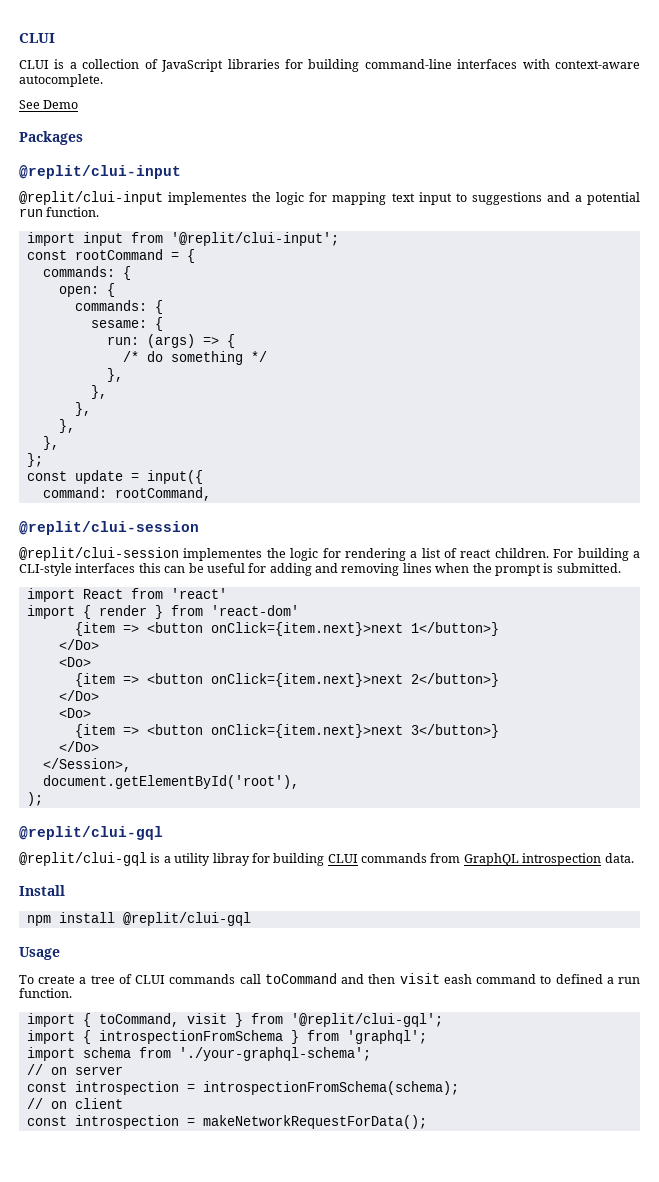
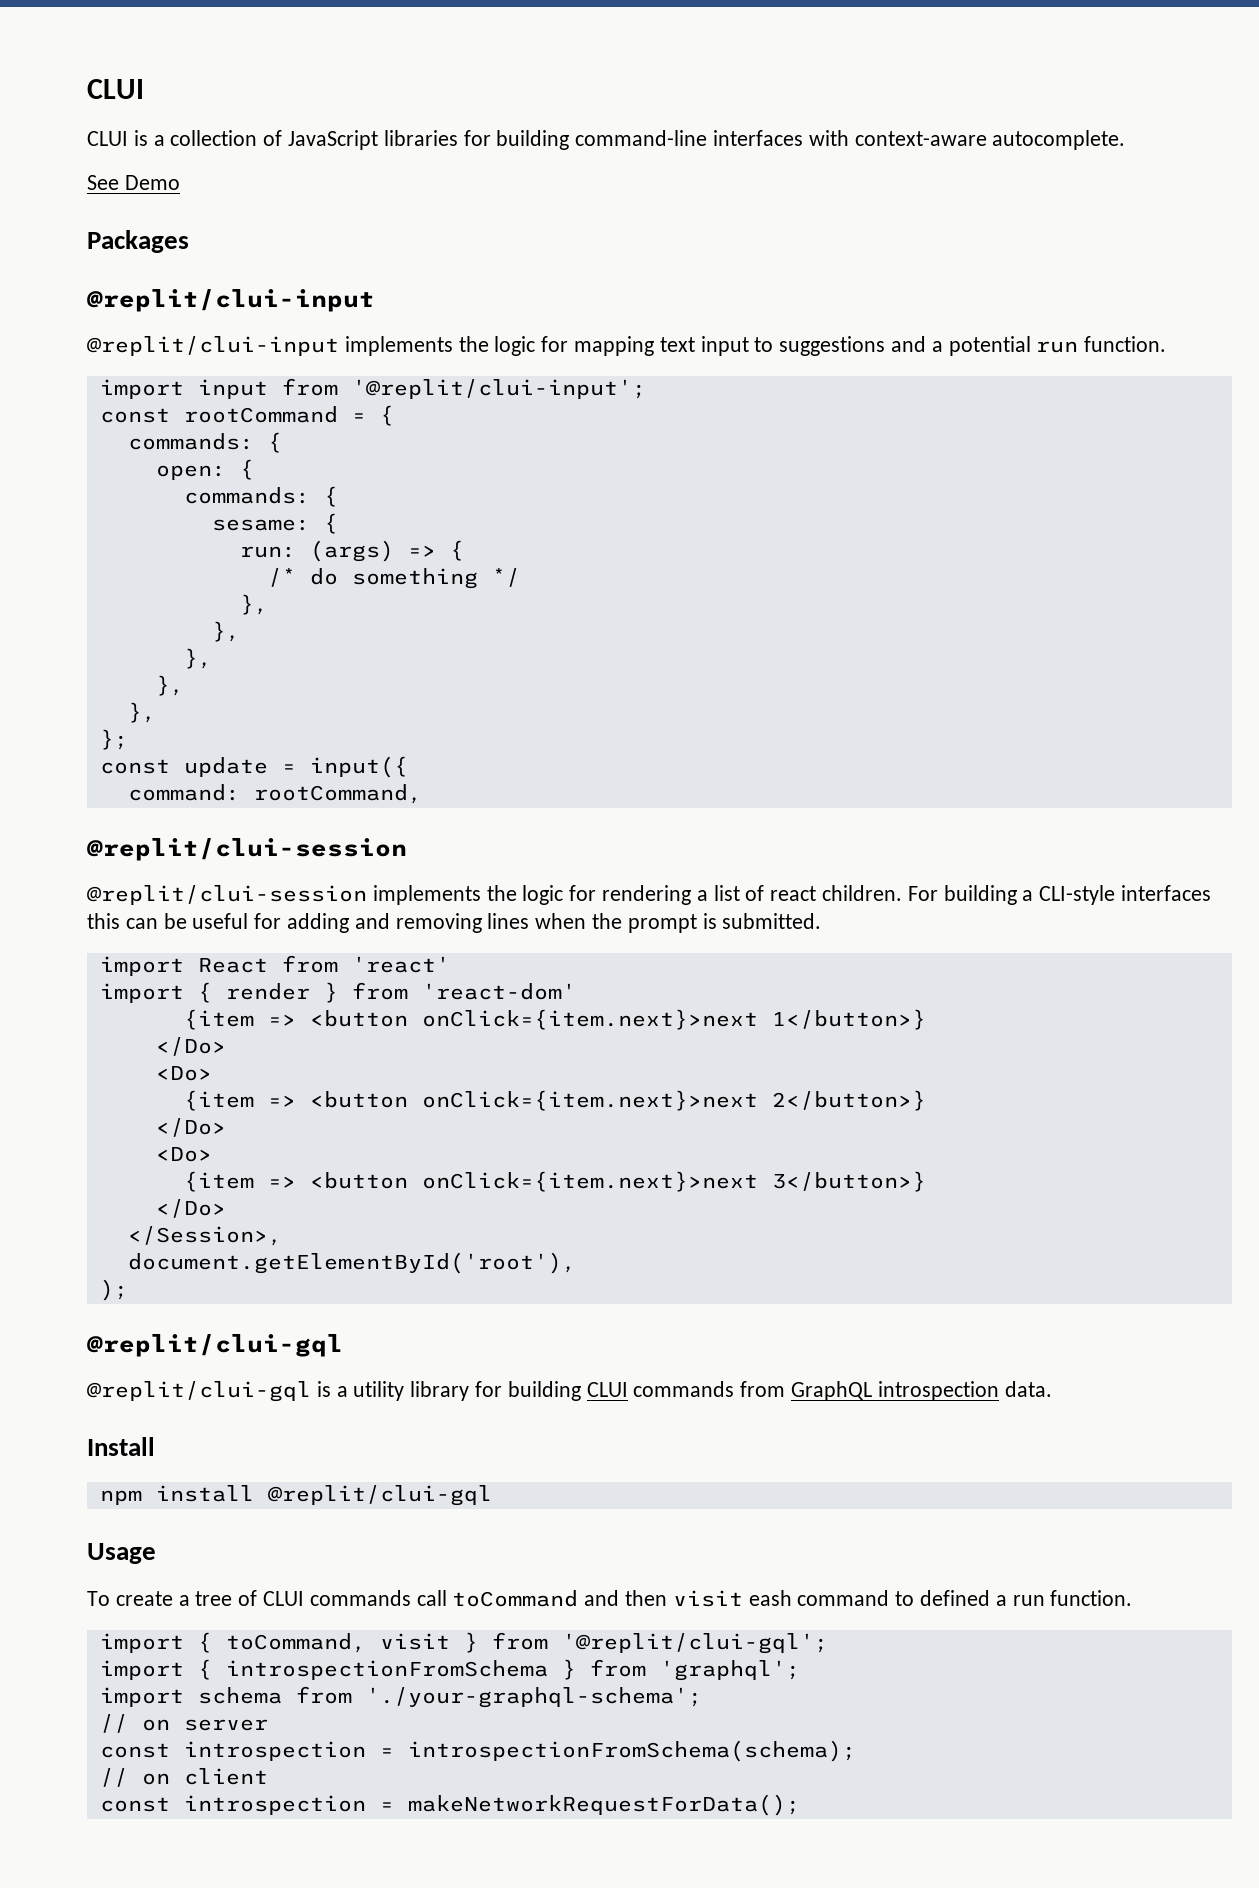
- @replit/clui-input implementes the logic for mapping text input to suggestions and a potential run function.
+ @replit/clui-input implements the logic for mapping text input to suggestions and a potential run function.
- @replit/clui-session implementes the logic for rendering a list of react children.
+ @replit/clui-session implements the logic for rendering a list of react children.
- @replit/clui-gql is a utility libray for building CLUI commands from GraphQL introspection data.
+ @replit/clui-gql is a utility library for building CLUI commands from GraphQL introspection data.

